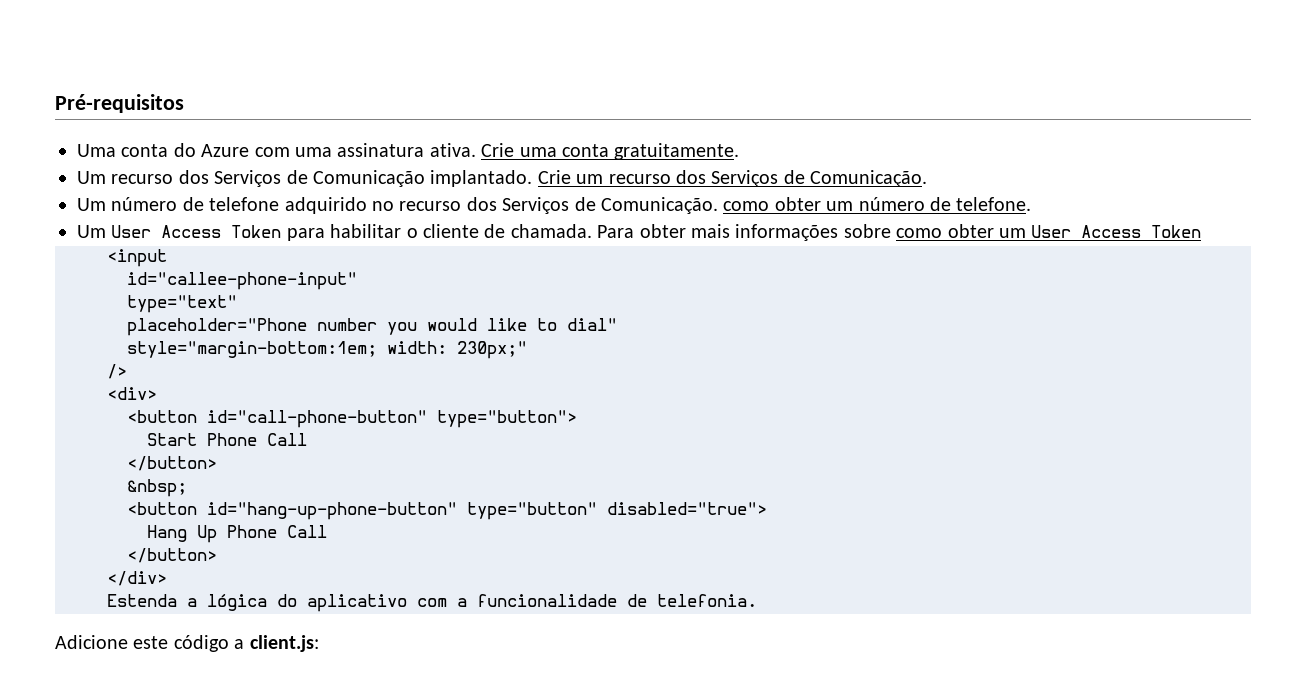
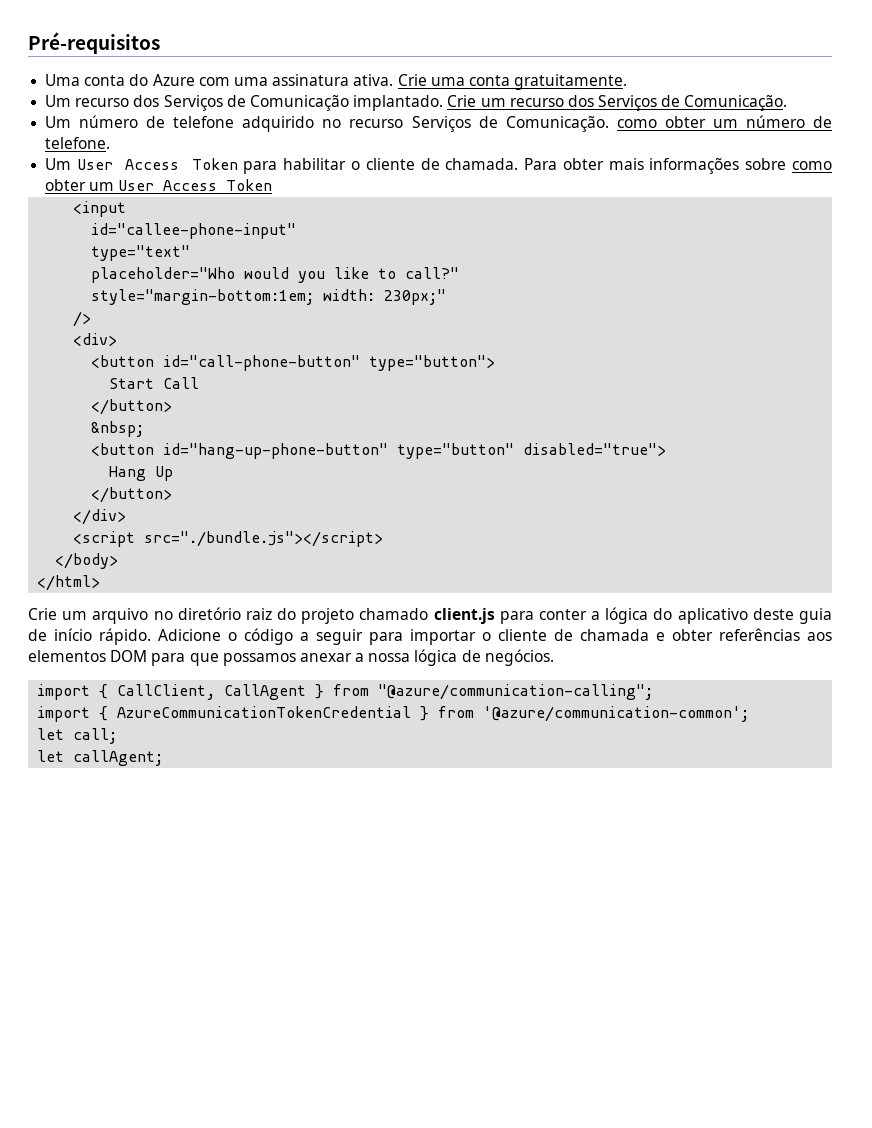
- Um número de telefone adquirido no recurso dos Serviços de Comunicação. como obter um número de telefone.
+ Um número de telefone adquirido no recurso Serviços de Comunicação. como obter um número de telefone.
- placeholder="Phone number you would like to dial"
+ placeholder="Who would you like to call?"
- Start Phone Call
+ Start Call
- Hang Up Phone Call
+ Hang Up
- Estenda a lógica do aplicativo com a funcionalidade de telefonia.
- Adicione este código a client.js:
+ <script src="./bundle.js"></script>
+ </body>
+ </html>
+ Crie um arquivo no diretório raiz do projeto chamado client.js para conter a lógica do aplicativo deste guia de início rápido. Adicione o código a seguir para importar o cliente de chamada e obter referências aos elementos DOM para que possamos anexar a nossa lógica de negócios.
+ import { CallClient, CallAgent } from "@azure/communication-calling";
+ import { AzureCommunicationTokenCredential } from '@azure/communication-common';
+ let call;
+ let callAgent;

